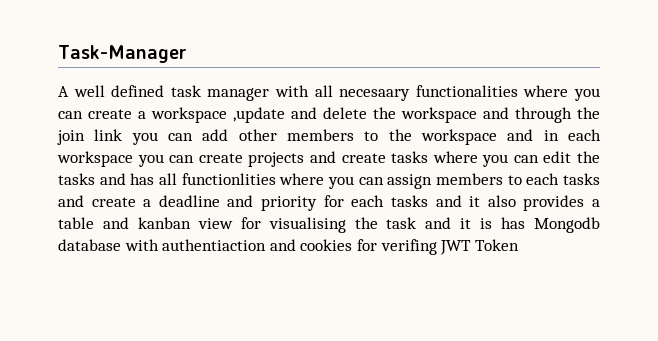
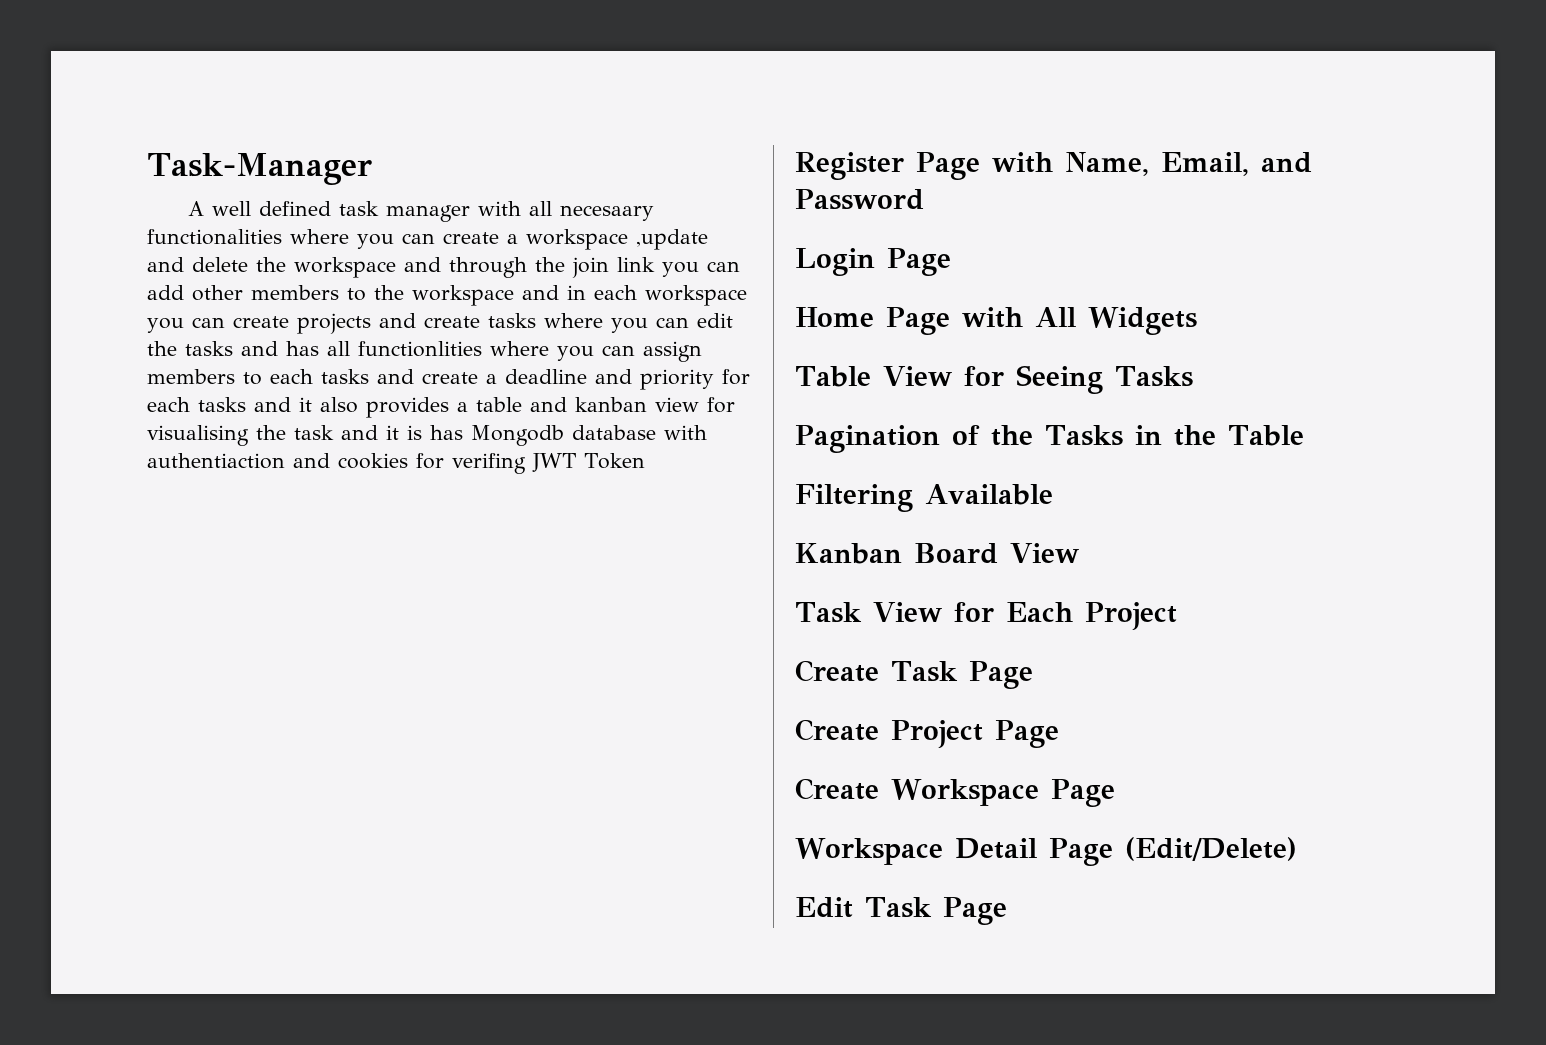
+ Register Page with Name, Email, and Password
+ Login Page
+ Home Page with All Widgets
+ Table View for Seeing Tasks
+ Pagination of the Tasks in the Table
+ Filtering Available
+ Kanban Board View
+ Task View for Each Project
+ Create Task Page
+ Create Project Page
+ Create Workspace Page
+ Workspace Detail Page (Edit/Delete)
+ Edit Task Page

